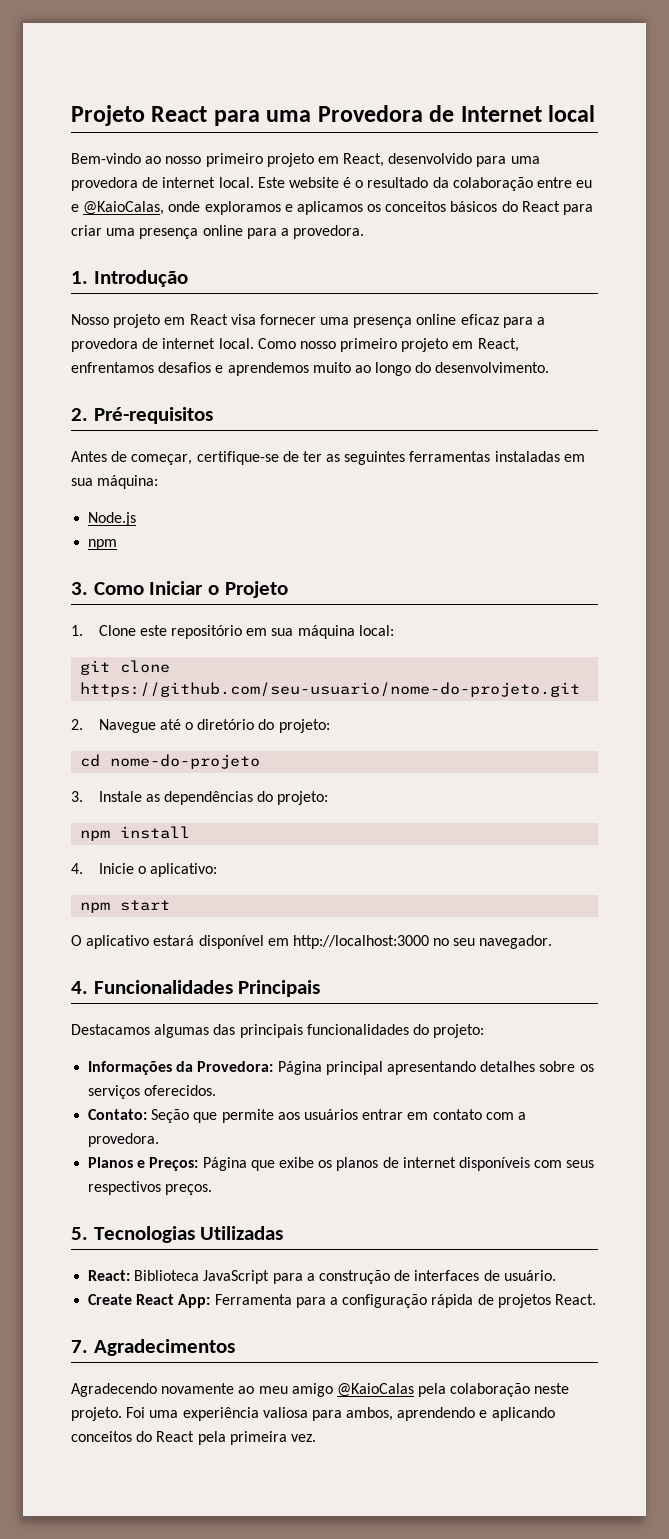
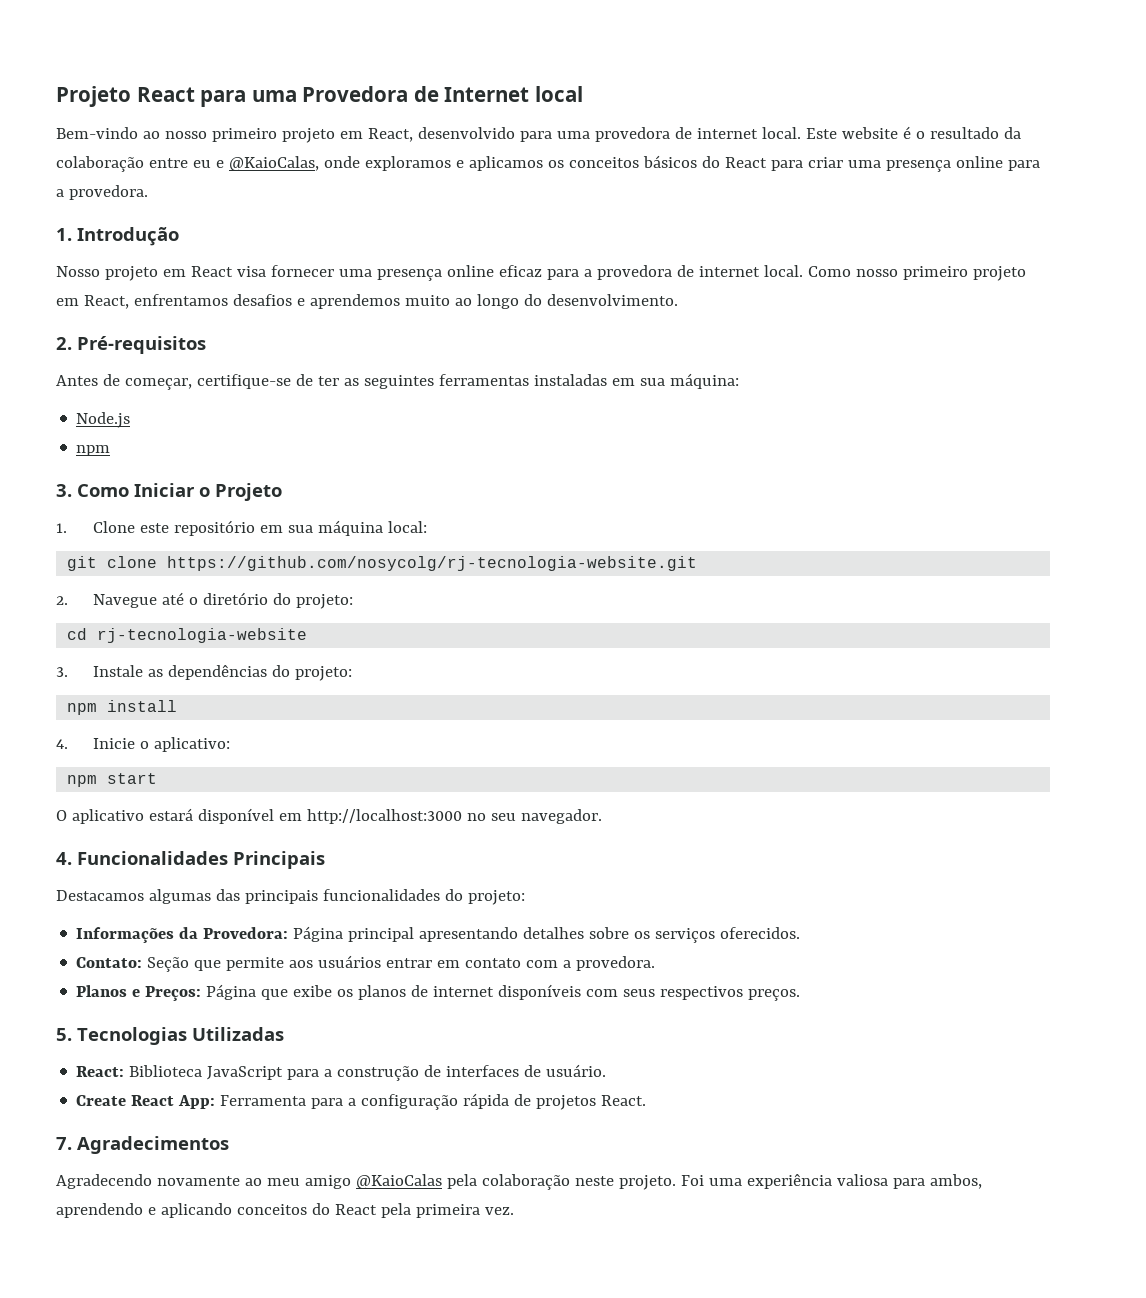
- git clone https://github.com/seu-usuario/nome-do-projeto.git
+ git clone https://github.com/nosycolg/rj-tecnologia-website.git
- cd nome-do-projeto
+ cd rj-tecnologia-website

